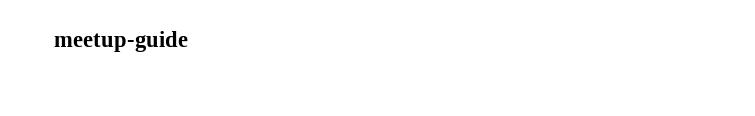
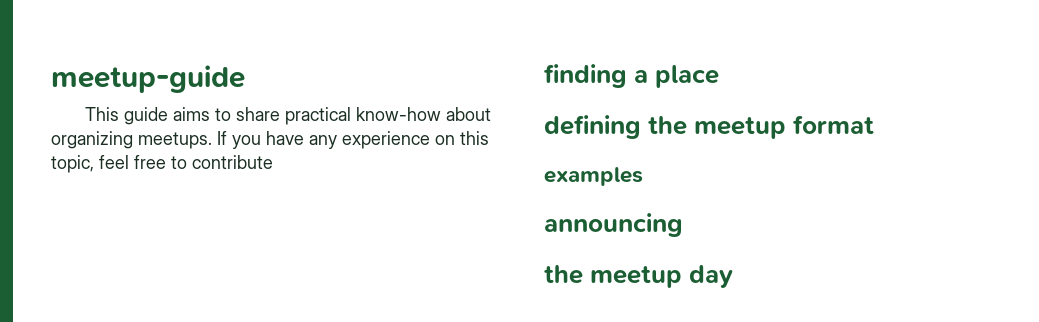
+ This guide aims to share practical know-how about organizing meetups. If you have any experience on this topic, feel free to contribute
+ finding a place
+ defining the meetup format
+ examples
+ announcing
+ the meetup day

